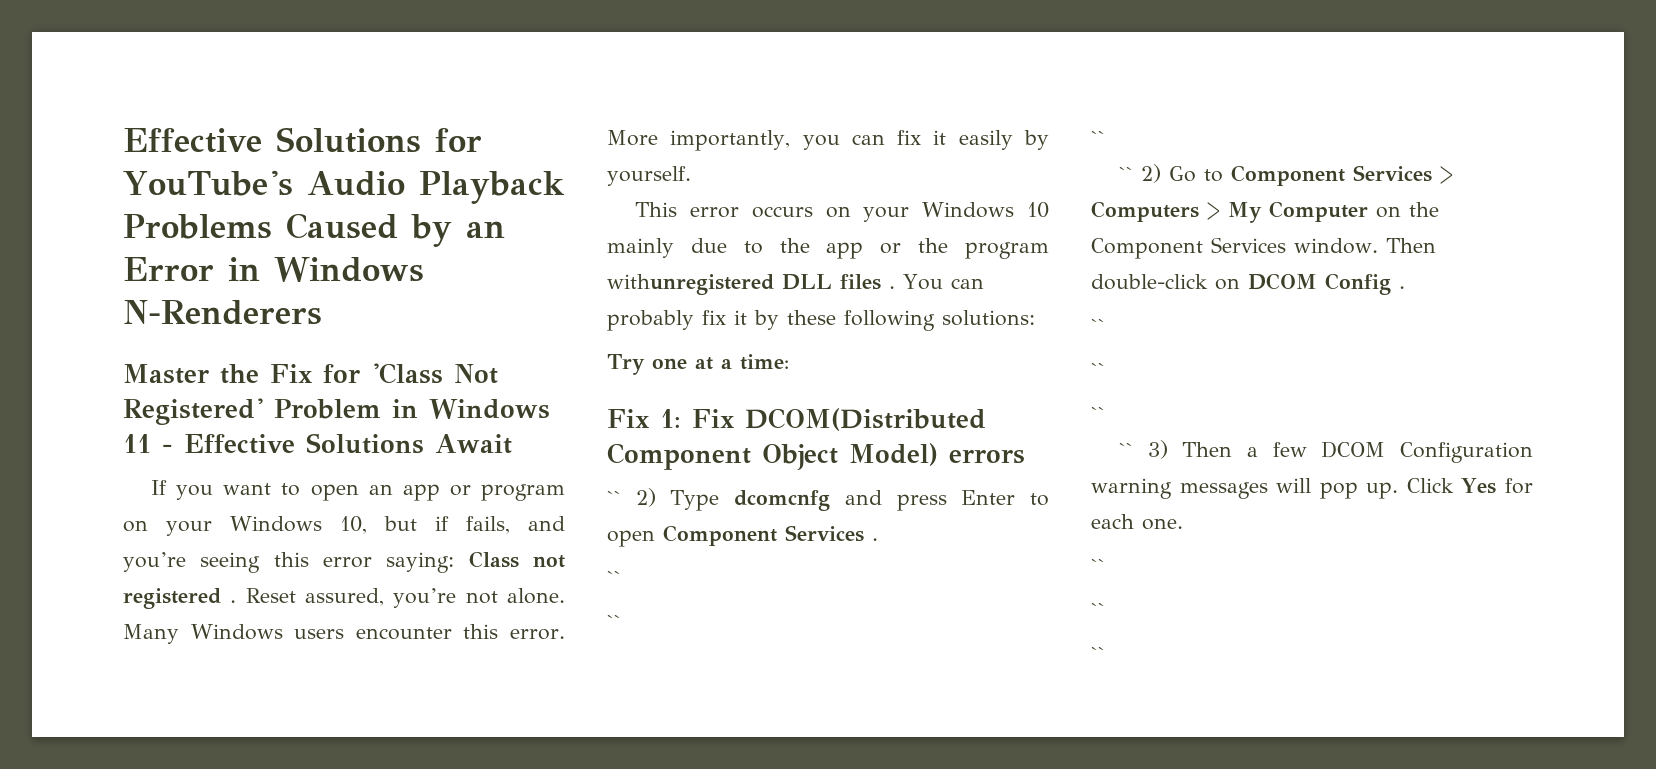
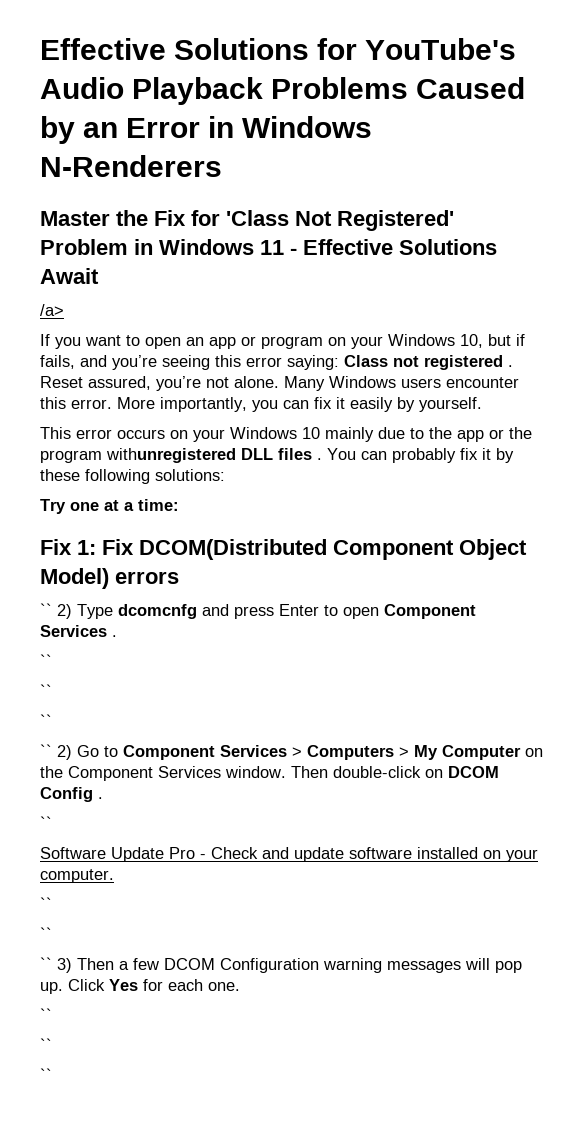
+ /a>
+ Software Update Pro - Check and update software installed on your computer.

